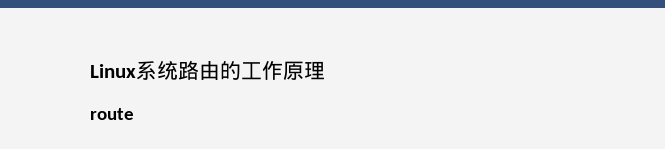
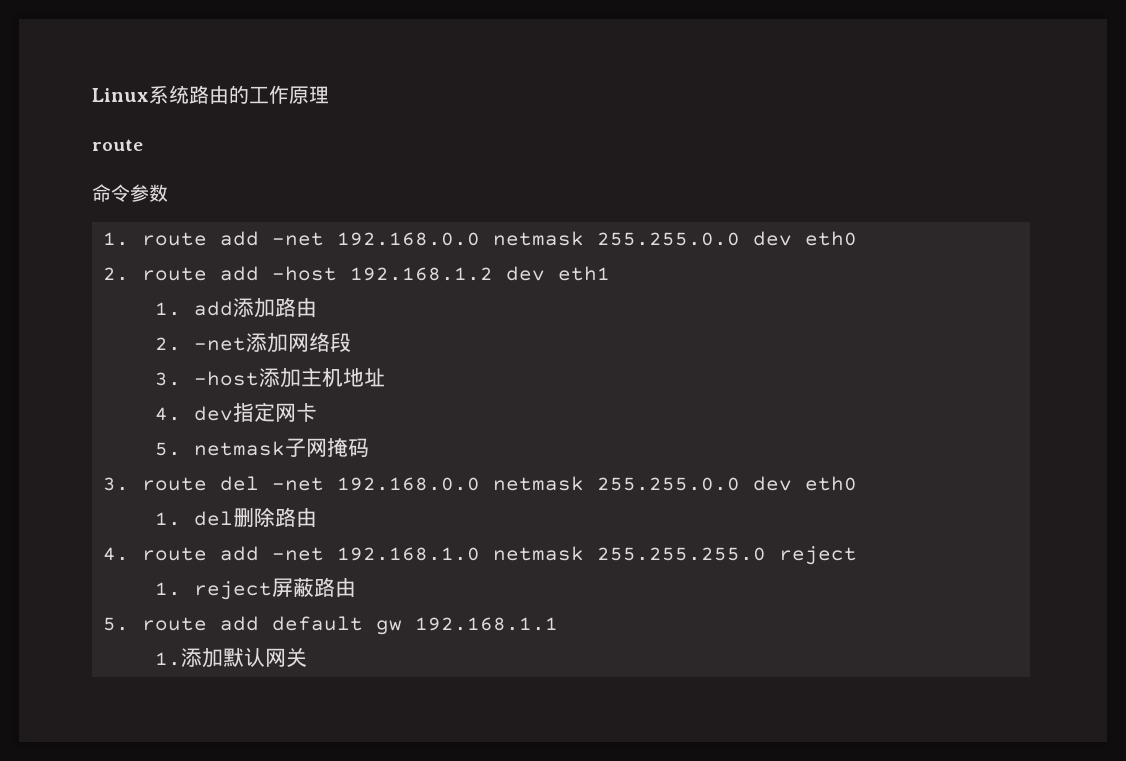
+ 命令参数
+ 1. route add -net 192.168.0.0 netmask 255.255.0.0 dev eth0
+ 2. route add -host 192.168.1.2 dev eth1
+ 1. add添加路由
+ 2. -net添加网络段
+ 3. -host添加主机地址
+ 4. dev指定网卡
+ 5. netmask子网掩码
+ 3. route del -net 192.168.0.0 netmask 255.255.0.0 dev eth0
+ 1. del删除路由
+ 4. route add -net 192.168.1.0 netmask 255.255.255.0 reject
+ 1. reject屏蔽路由
+ 5. route add default gw 192.168.1.1
+ 1.添加默认网关

